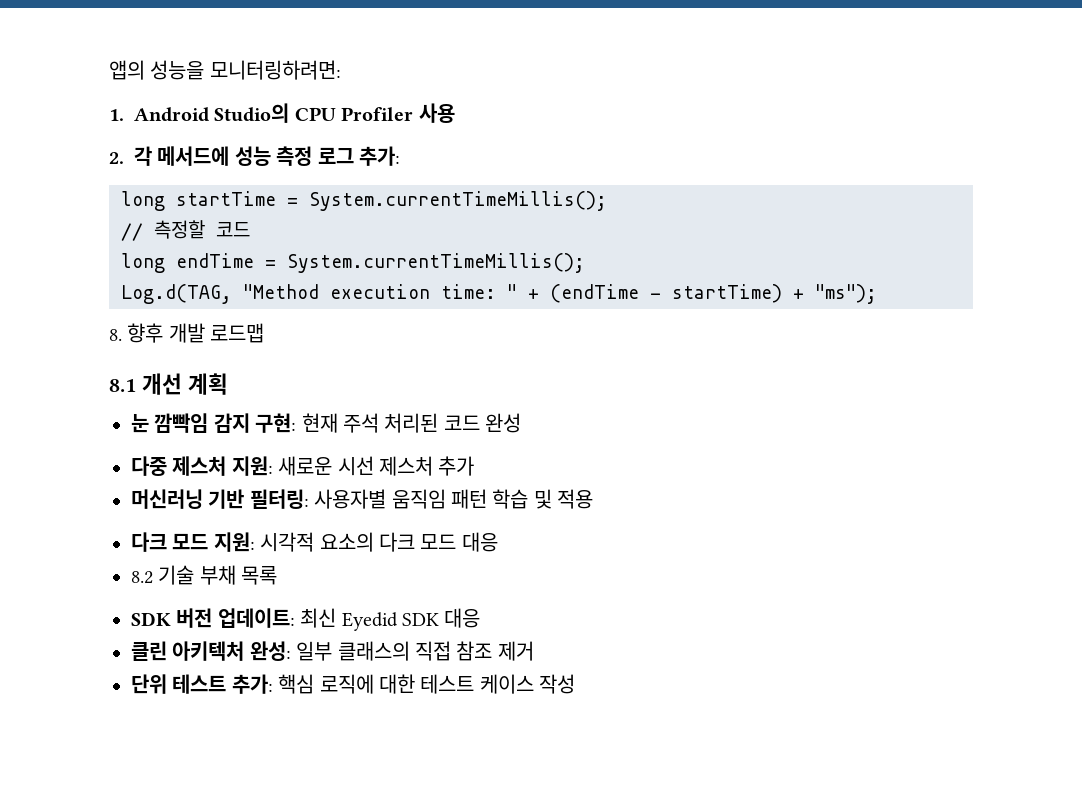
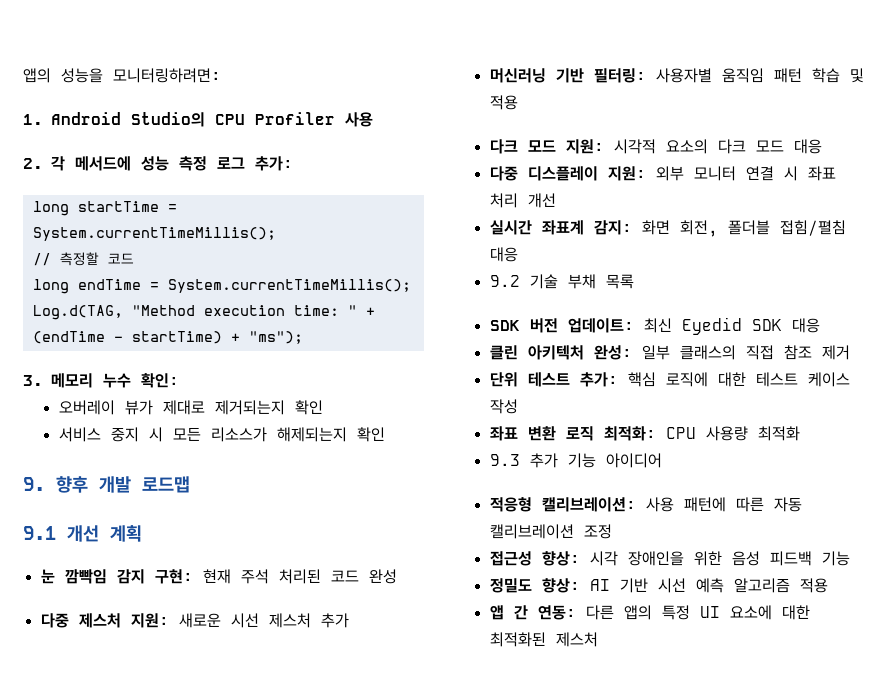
- 8. 향후 개발 로드맵
+ 3. 메모리 누수 확인:
+ 오버레이 뷰가 제대로 제거되는지 확인
+ 서비스 중지 시 모든 리소스가 해제되는지 확인
+ 9. 향후 개발 로드맵
- 8.1 개선 계획
+ 9.1 개선 계획
- 8.2 기술 부채 목록
+ 다중 디스플레이 지원: 외부 모니터 연결 시 좌표 처리 개선
+ 실시간 좌표계 감지: 화면 회전, 폴더블 접힘/펼침 대응
+ 9.2 기술 부채 목록
+ 좌표 변환 로직 최적화: CPU 사용량 최적화
+ 9.3 추가 기능 아이디어
+ 적응형 캘리브레이션: 사용 패턴에 따른 자동 캘리브레이션 조정
+ 접근성 향상: 시각 장애인을 위한 음성 피드백 기능
+ 정밀도 향상: AI 기반 시선 예측 알고리즘 적용
+ 앱 간 연동: 다른 앱의 특정 UI 요소에 대한 최적화된 제스처

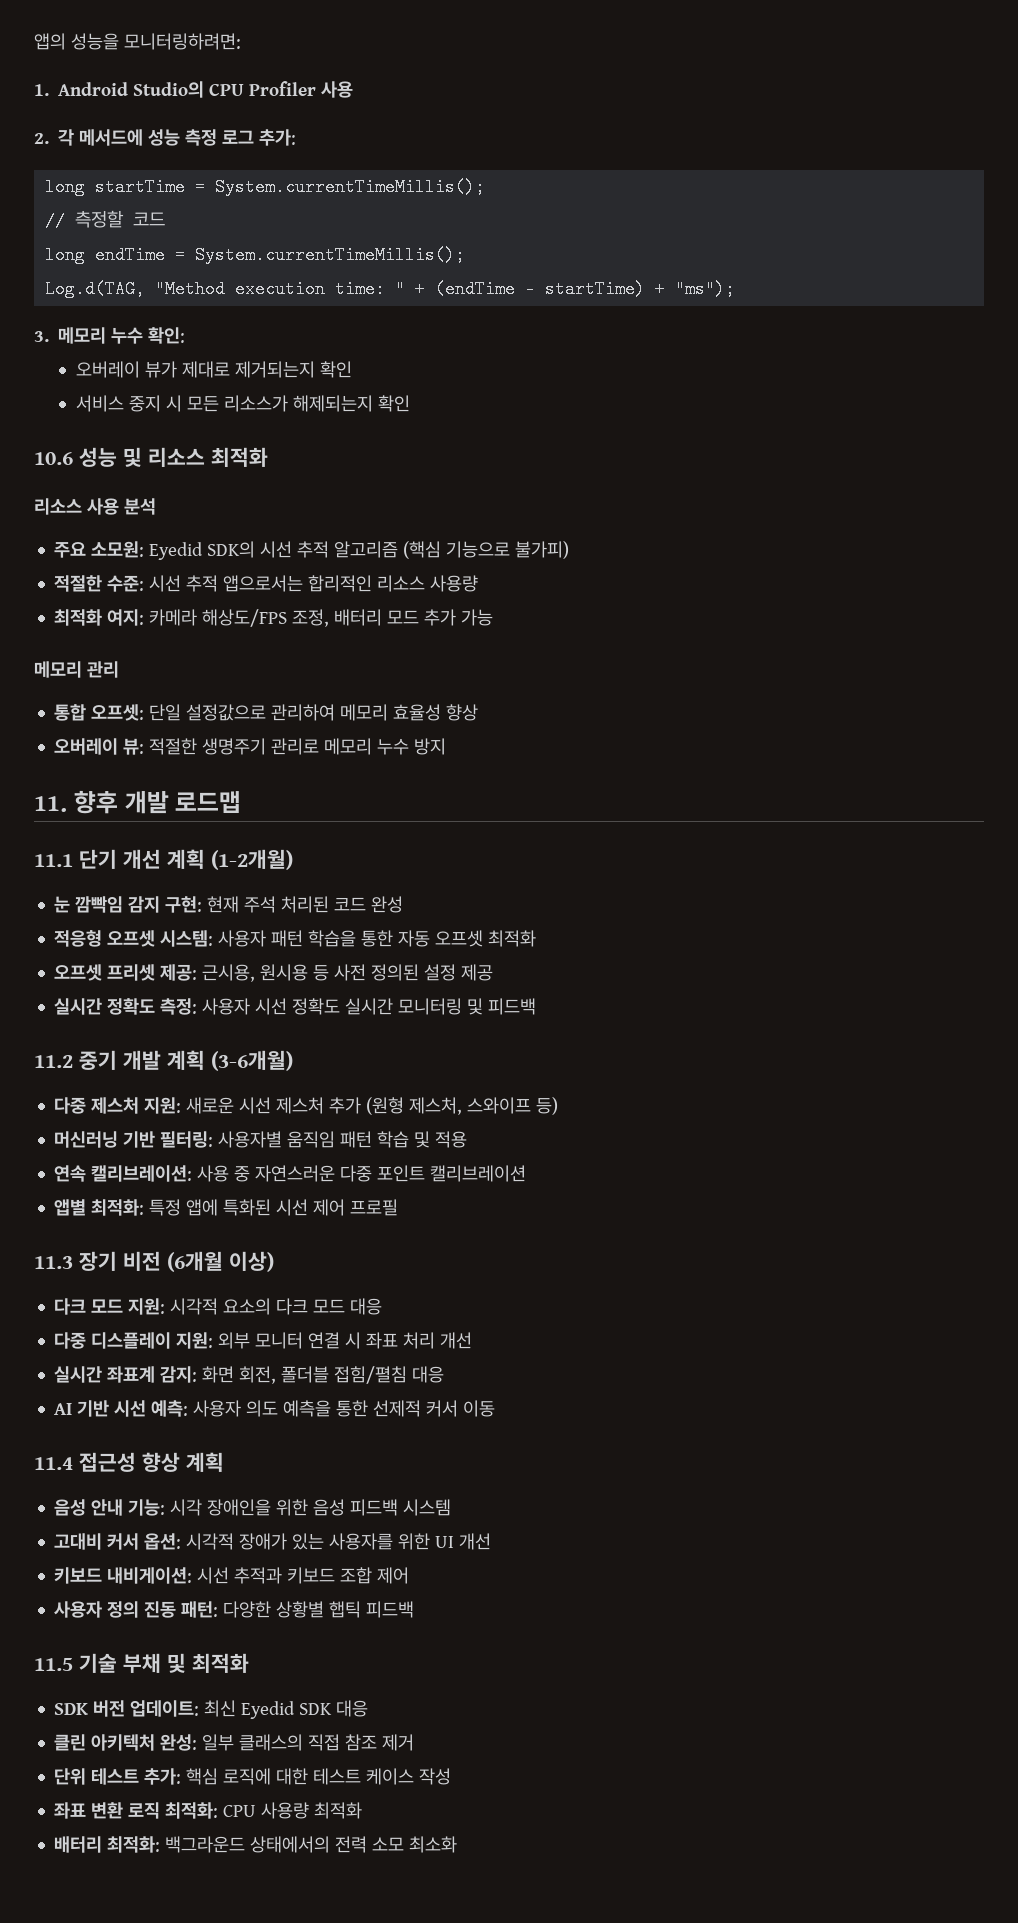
- 9. 향후 개발 로드맵
+ 10.6 성능 및 리소스 최적화
+ 리소스 사용 분석
+ 주요 소모원: Eyedid SDK의 시선 추적 알고리즘 (핵심 기능으로 불가피)
+ 적절한 수준: 시선 추적 앱으로서는 합리적인 리소스 사용량
+ 최적화 여지: 카메라 해상도/FPS 조정, 배터리 모드 추가 가능
+ 메모리 관리
+ 통합 오프셋: 단일 설정값으로 관리하여 메모리 효율성 향상
+ 오버레이 뷰: 적절한 생명주기 관리로 메모리 누수 방지
+ 11. 향후 개발 로드맵
- 9.1 개선 계획
+ 11.1 단기 개선 계획 (1-2개월)
+ 적응형 오프셋 시스템: 사용자 패턴 학습을 통한 자동 오프셋 최적화
+ 오프셋 프리셋 제공: 근시용, 원시용 등 사전 정의된 설정 제공
+ 실시간 정확도 측정: 사용자 시선 정확도 실시간 모니터링 및 피드백
+ 11.2 중기 개발 계획 (3-6개월)
- 다중 제스처 지원: 새로운 시선 제스처 추가
+ 다중 제스처 지원: 새로운 시선 제스처 추가 (원형 제스처, 스와이프 등)
+ 연속 캘리브레이션: 사용 중 자연스러운 다중 포인트 캘리브레이션
+ 앱별 최적화: 특정 앱에 특화된 시선 제어 프로필
+ 11.3 장기 비전 (6개월 이상)
- 9.2 기술 부채 목록
+ AI 기반 시선 예측: 사용자 의도 예측을 통한 선제적 커서 이동
+ 11.4 접근성 향상 계획
+ 음성 안내 기능: 시각 장애인을 위한 음성 피드백 시스템
+ 고대비 커서 옵션: 시각적 장애가 있는 사용자를 위한 UI 개선
+ 키보드 내비게이션: 시선 추적과 키보드 조합 제어
+ 사용자 정의 진동 패턴: 다양한 상황별 햅틱 피드백
+ 11.5 기술 부채 및 최적화
- 9.3 추가 기능 아이디어
- 적응형 캘리브레이션: 사용 패턴에 따른 자동 캘리브레이션 조정
- 접근성 향상: 시각 장애인을 위한 음성 피드백 기능
- 정밀도 향상: AI 기반 시선 예측 알고리즘 적용
- 앱 간 연동: 다른 앱의 특정 UI 요소에 대한 최적화된 제스처
+ 배터리 최적화: 백그라운드 상태에서의 전력 소모 최소화

